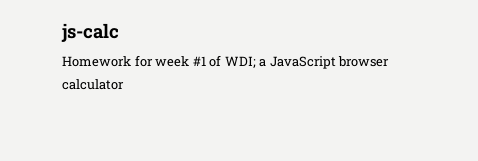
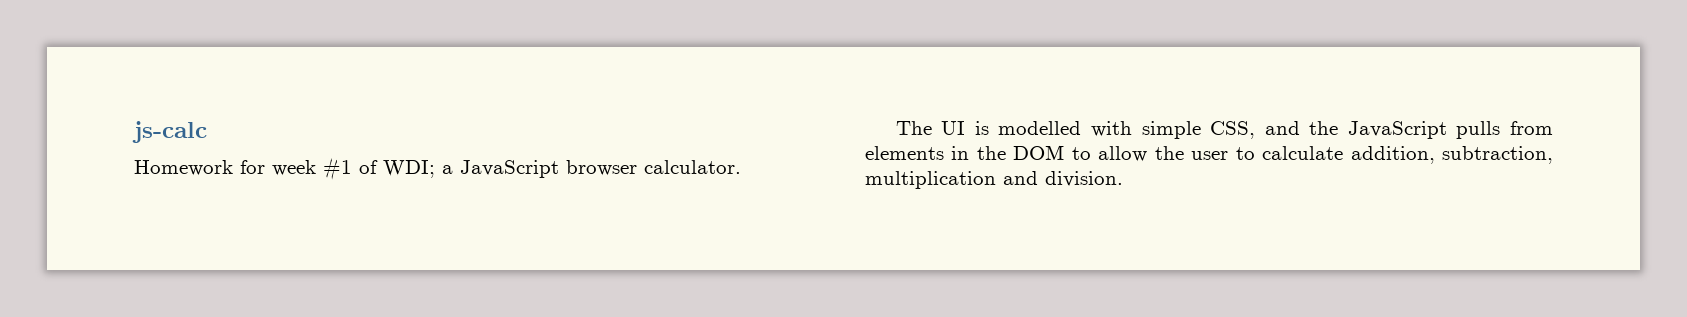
- Homework for week #1 of WDI; a JavaScript browser calculator
+ Homework for week #1 of WDI; a JavaScript browser calculator.
+ The UI is modelled with simple CSS, and the JavaScript pulls from elements in the DOM to allow the user to calculate addition, subtraction, multiplication and division.

